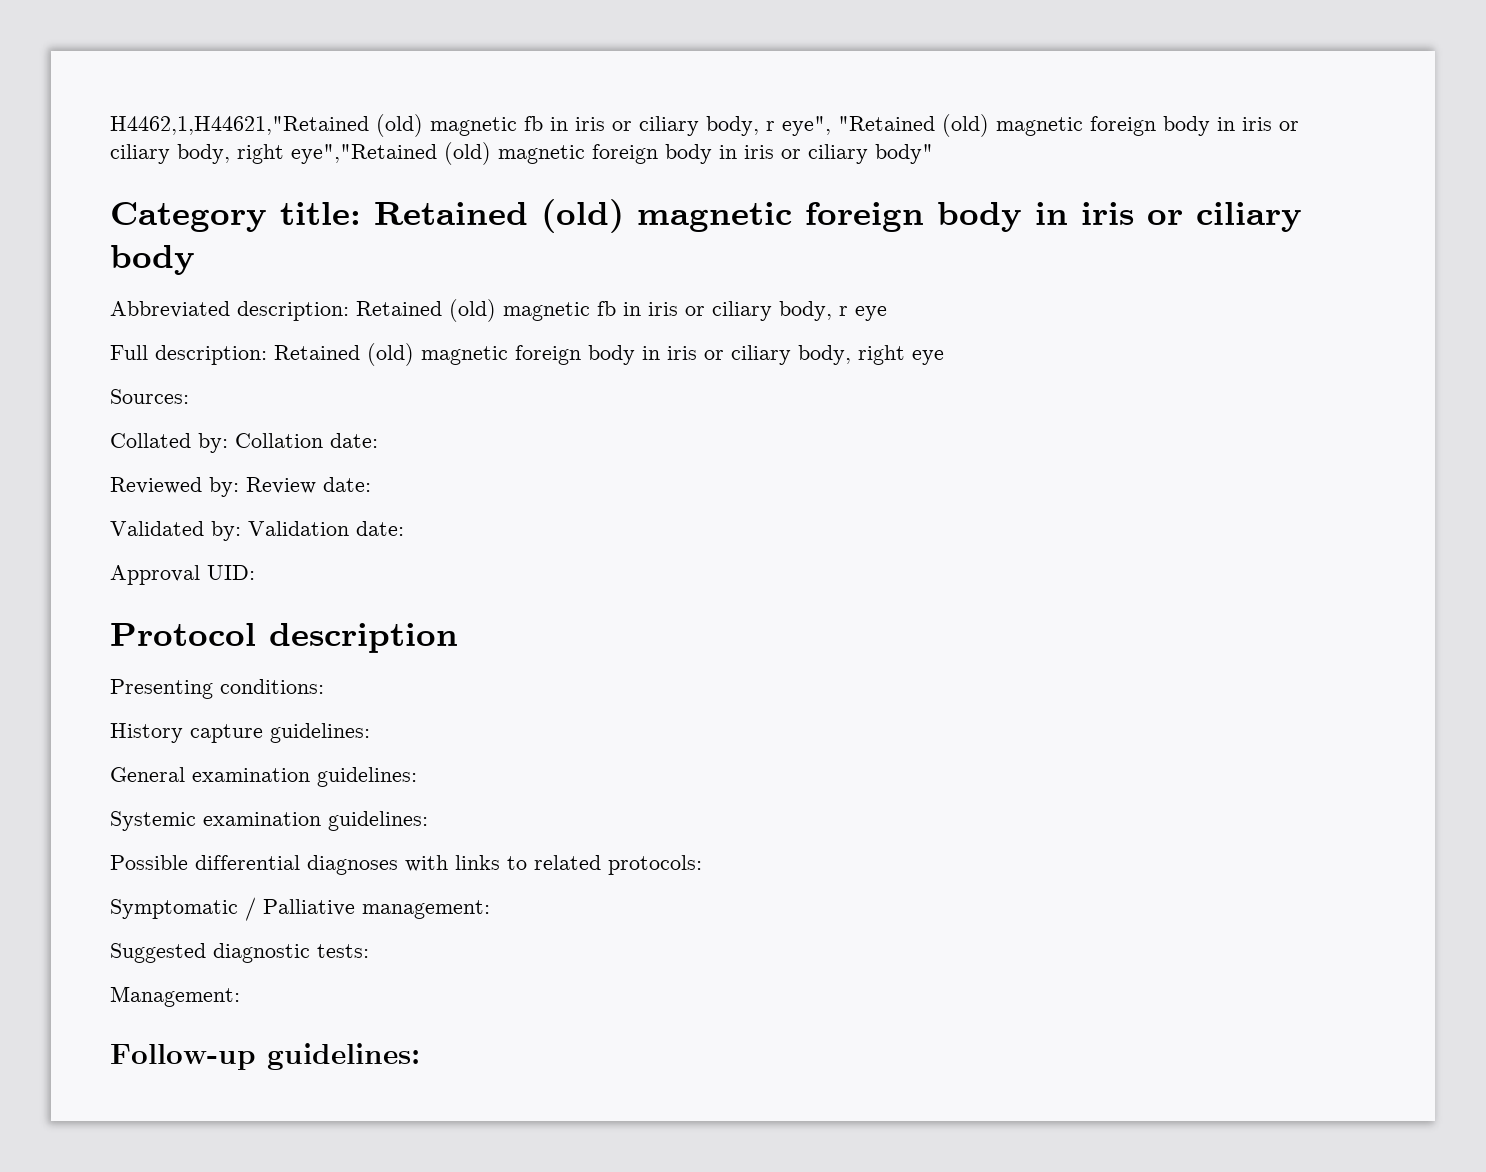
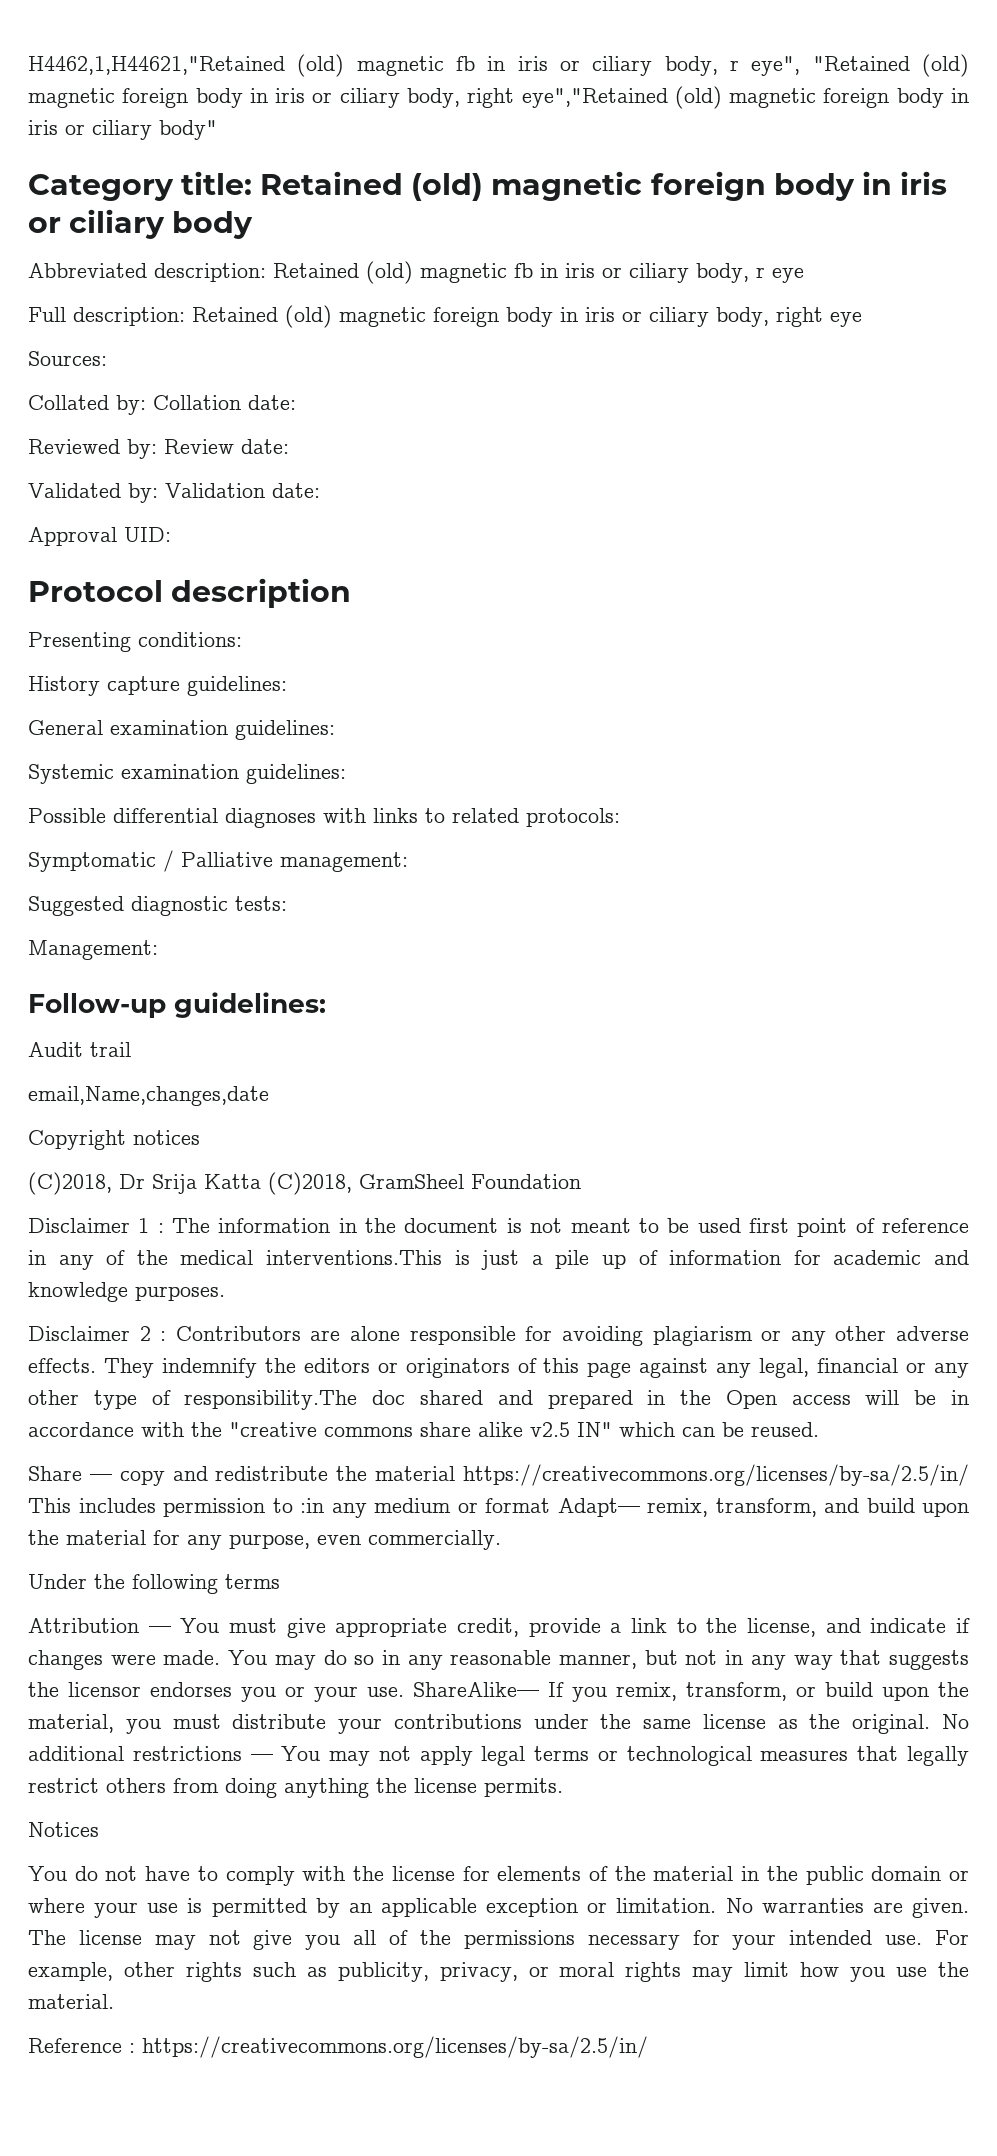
+ Audit trail
+ email,Name,changes,date
+ Copyright notices
+ (C)2018, Dr Srija Katta (C)2018, GramSheel Foundation
+ Disclaimer 1 : The information in the document is not meant to be used first point of reference in any of the medical interventions.This is just a pile up of information for academic and knowledge purposes.
+ Disclaimer 2 : Contributors are alone responsible for avoiding plagiarism or any other adverse effects. They indemnify the editors or originators of this page against any legal, financial or any other type of responsibility.The doc shared and prepared in the Open access will be in accordance with the "creative commons share alike v2.5 IN" which can be reused.
+ Share — copy and redistribute the material https://creativecommons.org/licenses/by-sa/2.5/in/ This includes permission to :in any medium or format Adapt— remix, transform, and build upon the material for any purpose, even commercially.
+ Under the following terms
+ Attribution — You must give appropriate credit, provide a link to the license, and indicate if changes were made. You may do so in any reasonable manner, but not in any way that suggests the licensor endorses you or your use. ShareAlike— If you remix, transform, or build upon the material, you must distribute your contributions under the same license as the original. No additional restrictions — You may not apply legal terms or technological measures that legally restrict others from doing anything the license permits.
+ Notices
+ You do not have to comply with the license for elements of the material in the public domain or where your use is permitted by an applicable exception or limitation. No warranties are given. The license may not give you all of the permissions necessary for your intended use. For example, other rights such as publicity, privacy, or moral rights may limit how you use the material.
+ Reference : https://creativecommons.org/licenses/by-sa/2.5/in/

